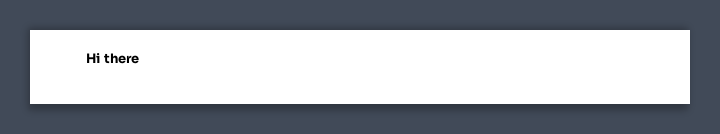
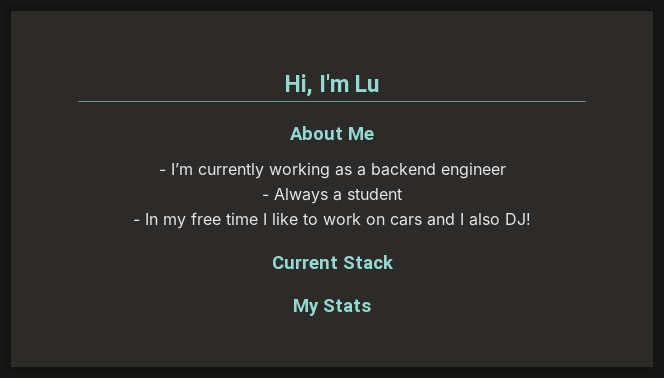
- Hi there
+ Hi, I'm Lu
+ About Me
+ - I’m currently working as a backend engineer
+ - Always a student
+ - In my free time I like to work on cars and I also DJ!
+ Current Stack
+ My Stats

